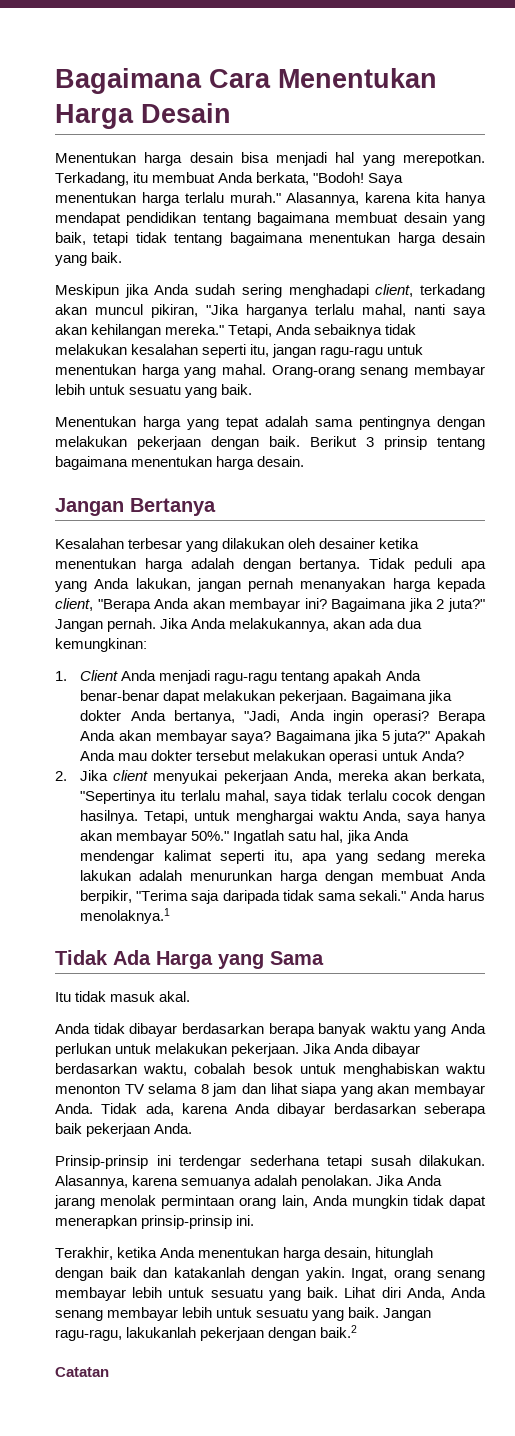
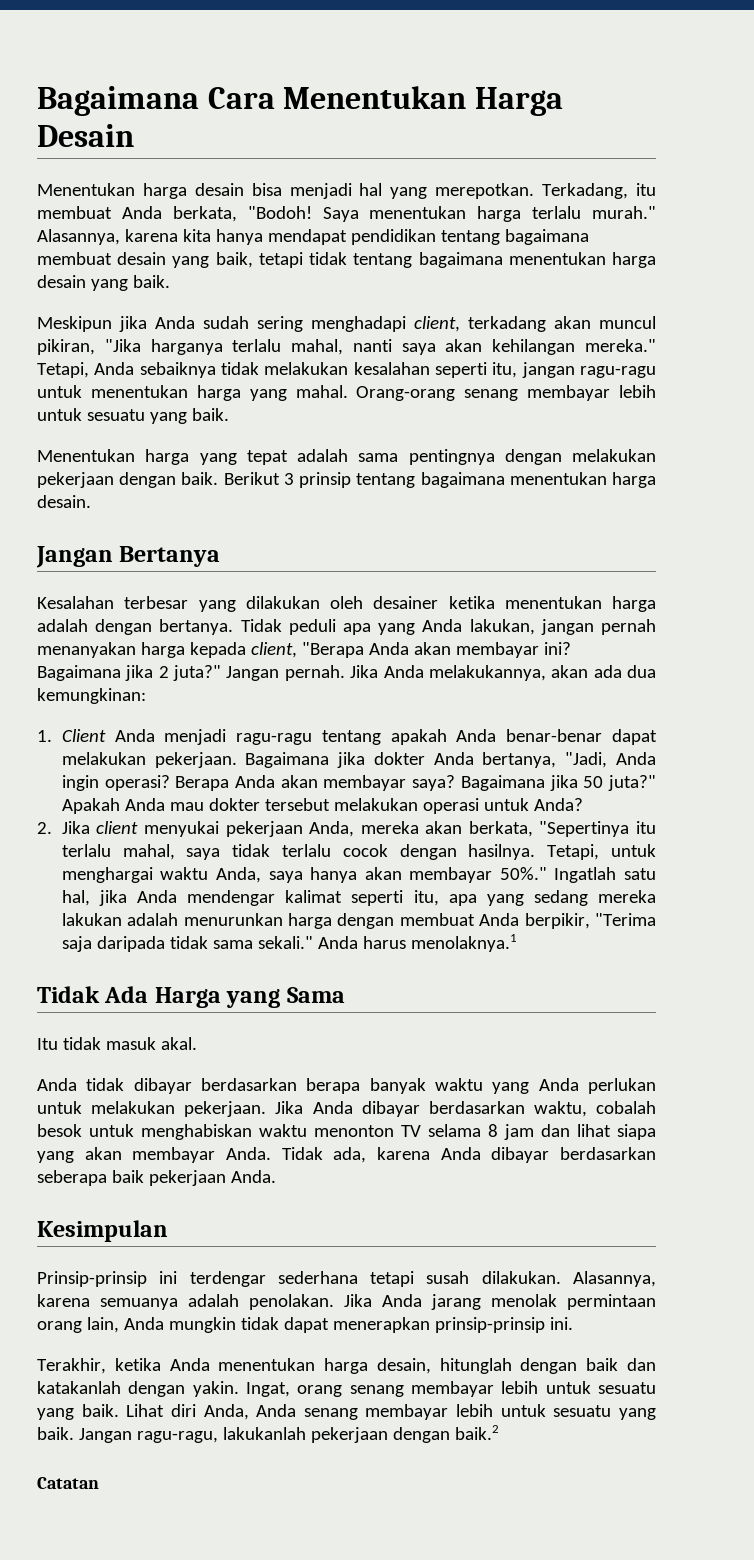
- Bagaimana jika 5 juta?"
+ Bagaimana jika 50 juta?"
+ Kesimpulan

